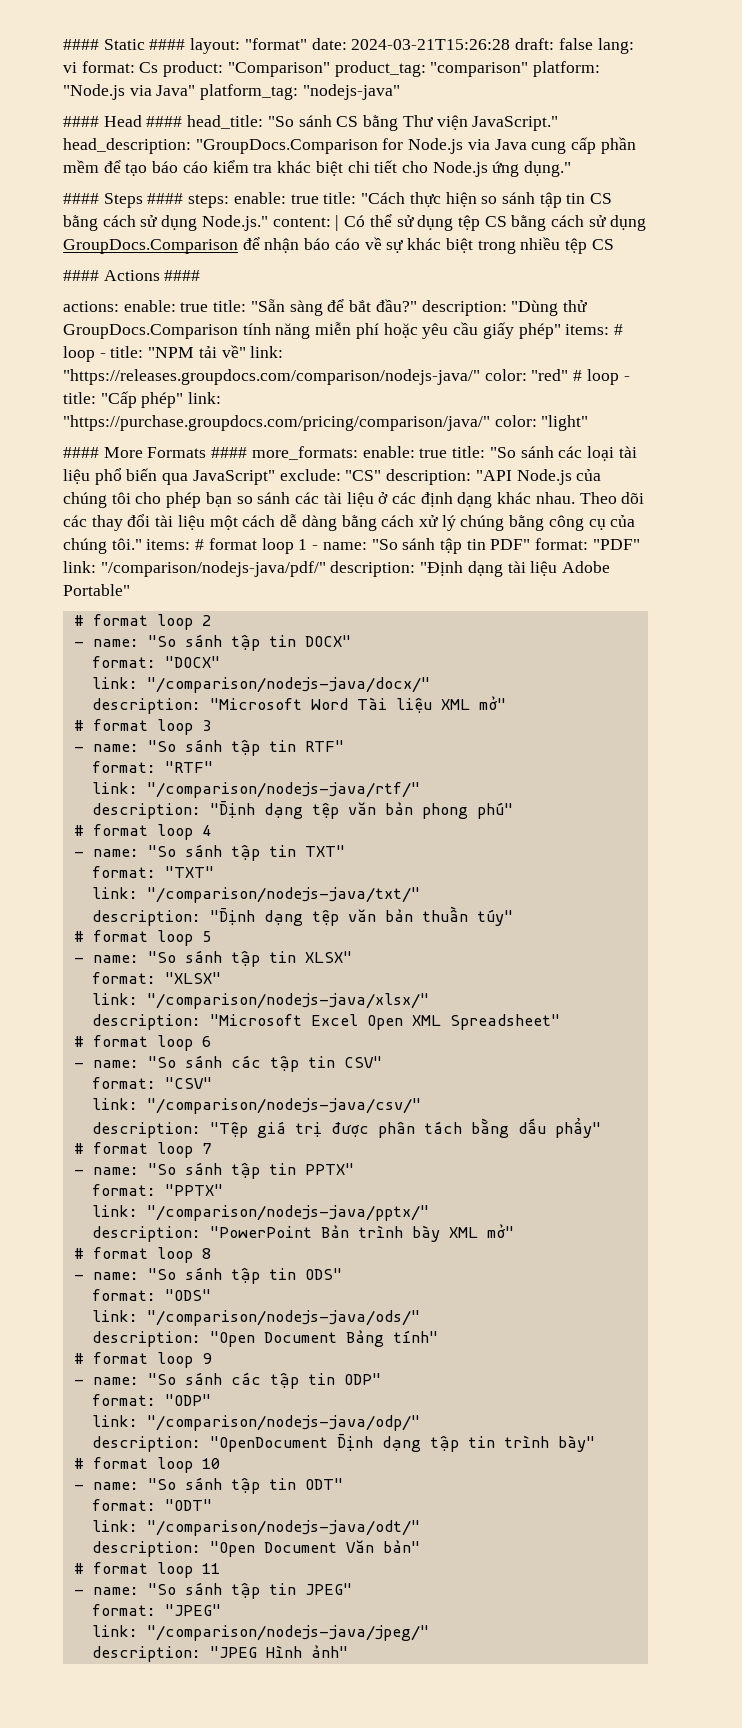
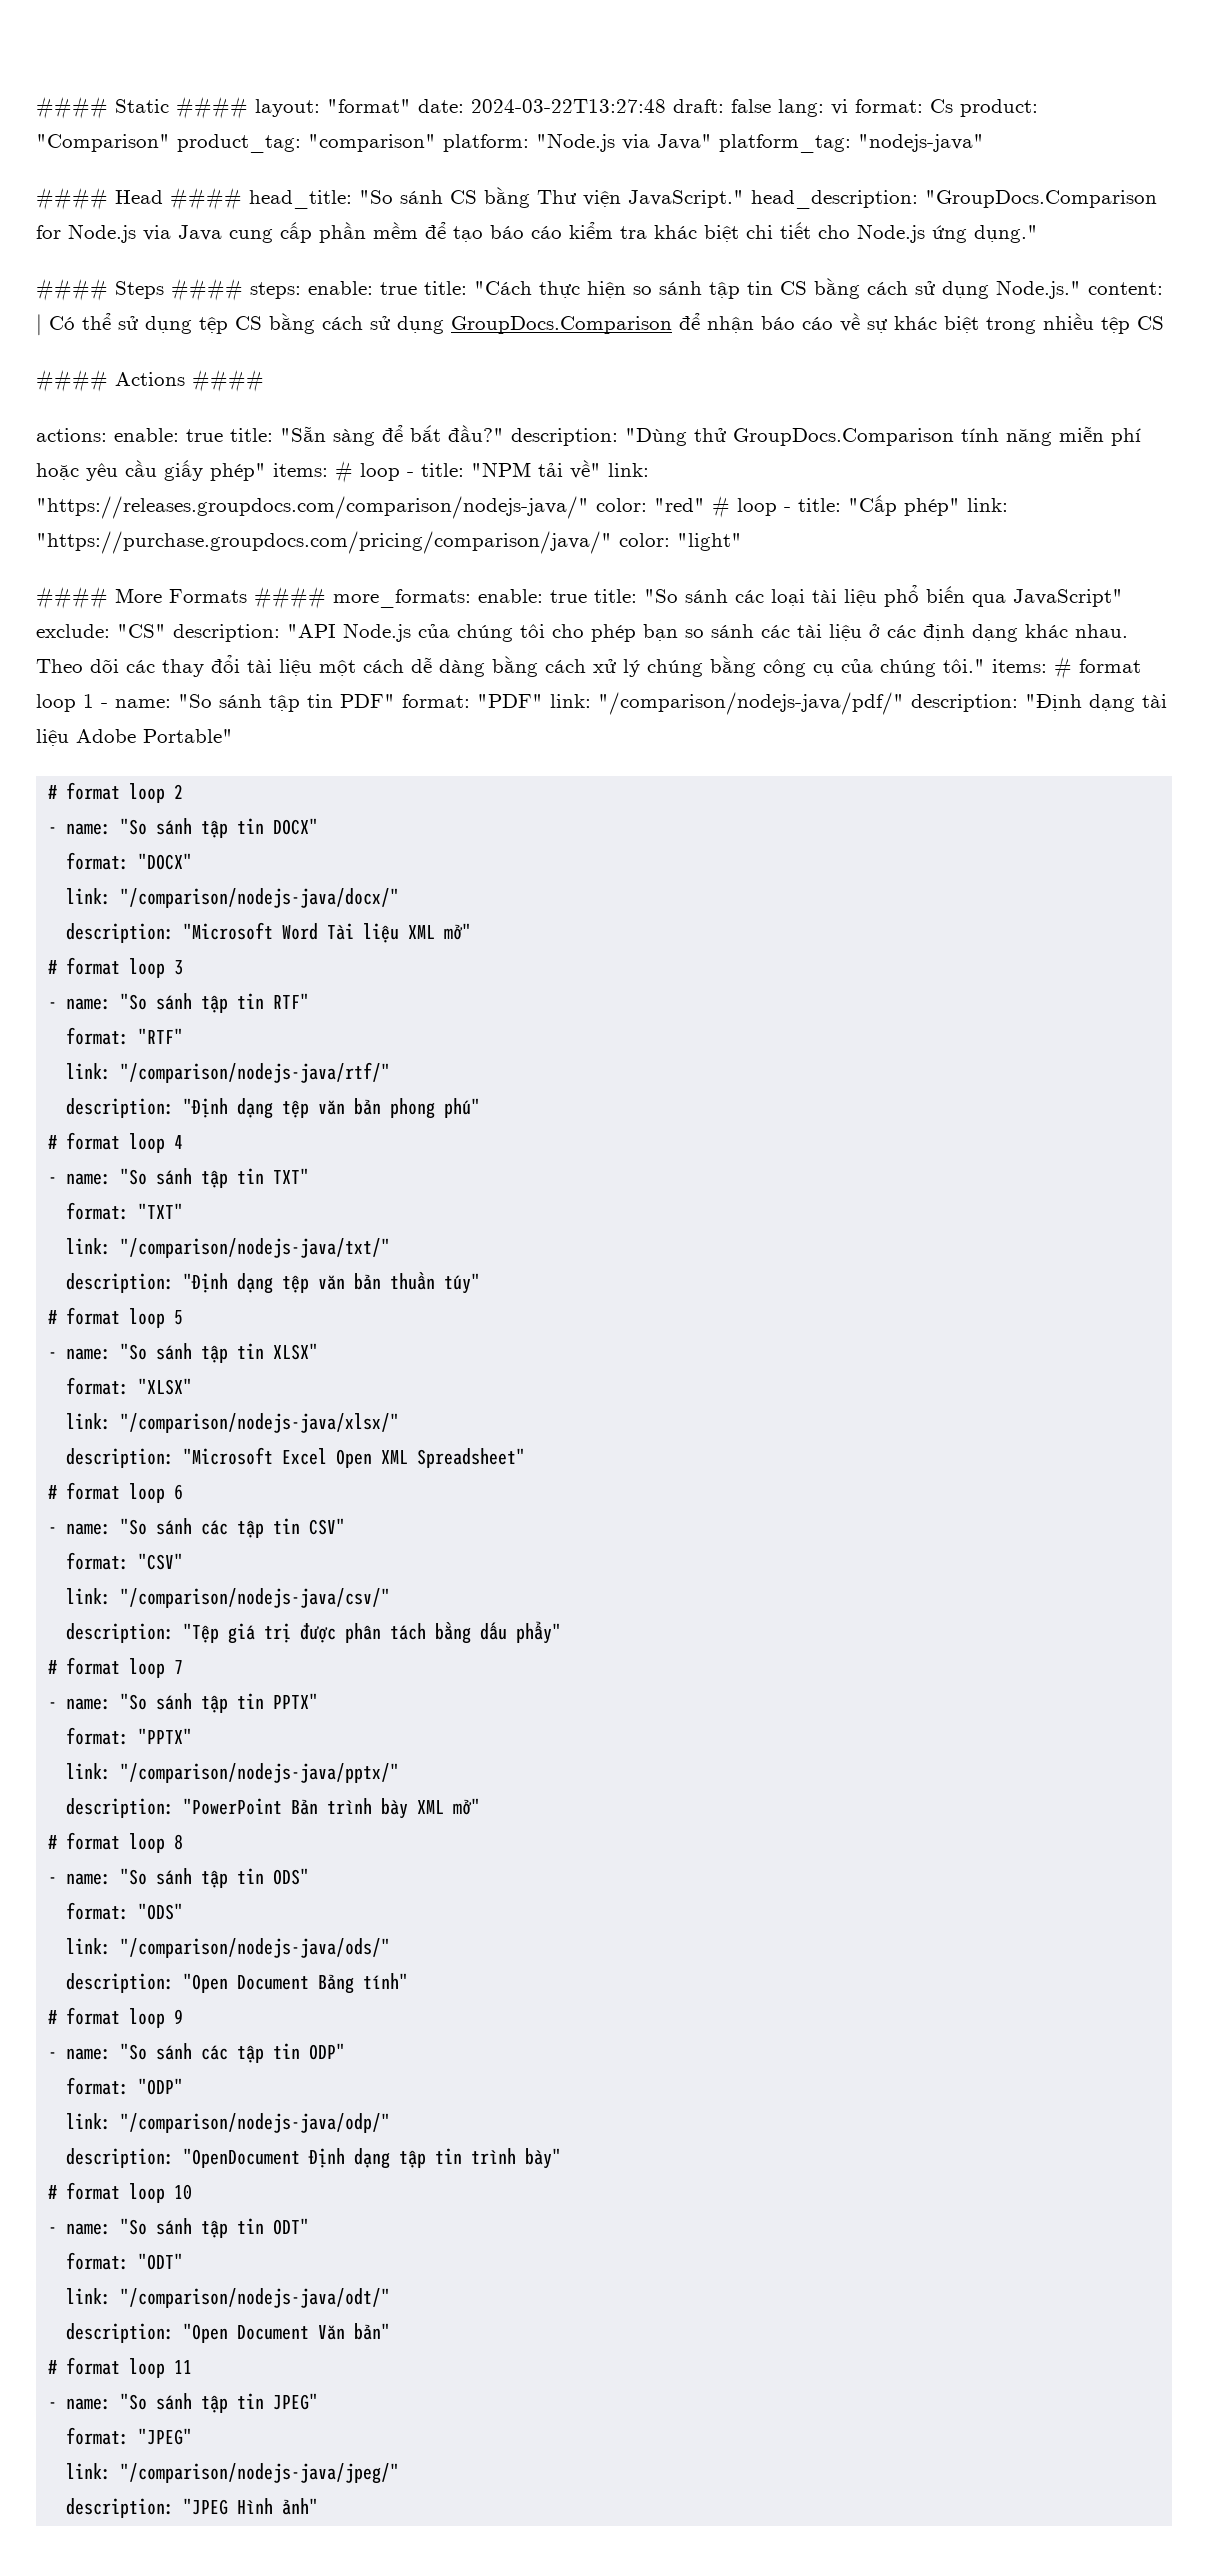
- #### Static #### layout: "format" date: 2024-03-21T15:26:28 draft: false lang: vi format: Cs product: "Comparison" product_tag: "comparison" platform: "Node.js via Java" platform_tag: "nodejs-java"
+ #### Static #### layout: "format" date: 2024-03-22T13:27:48 draft: false lang: vi format: Cs product: "Comparison" product_tag: "comparison" platform: "Node.js via Java" platform_tag: "nodejs-java"

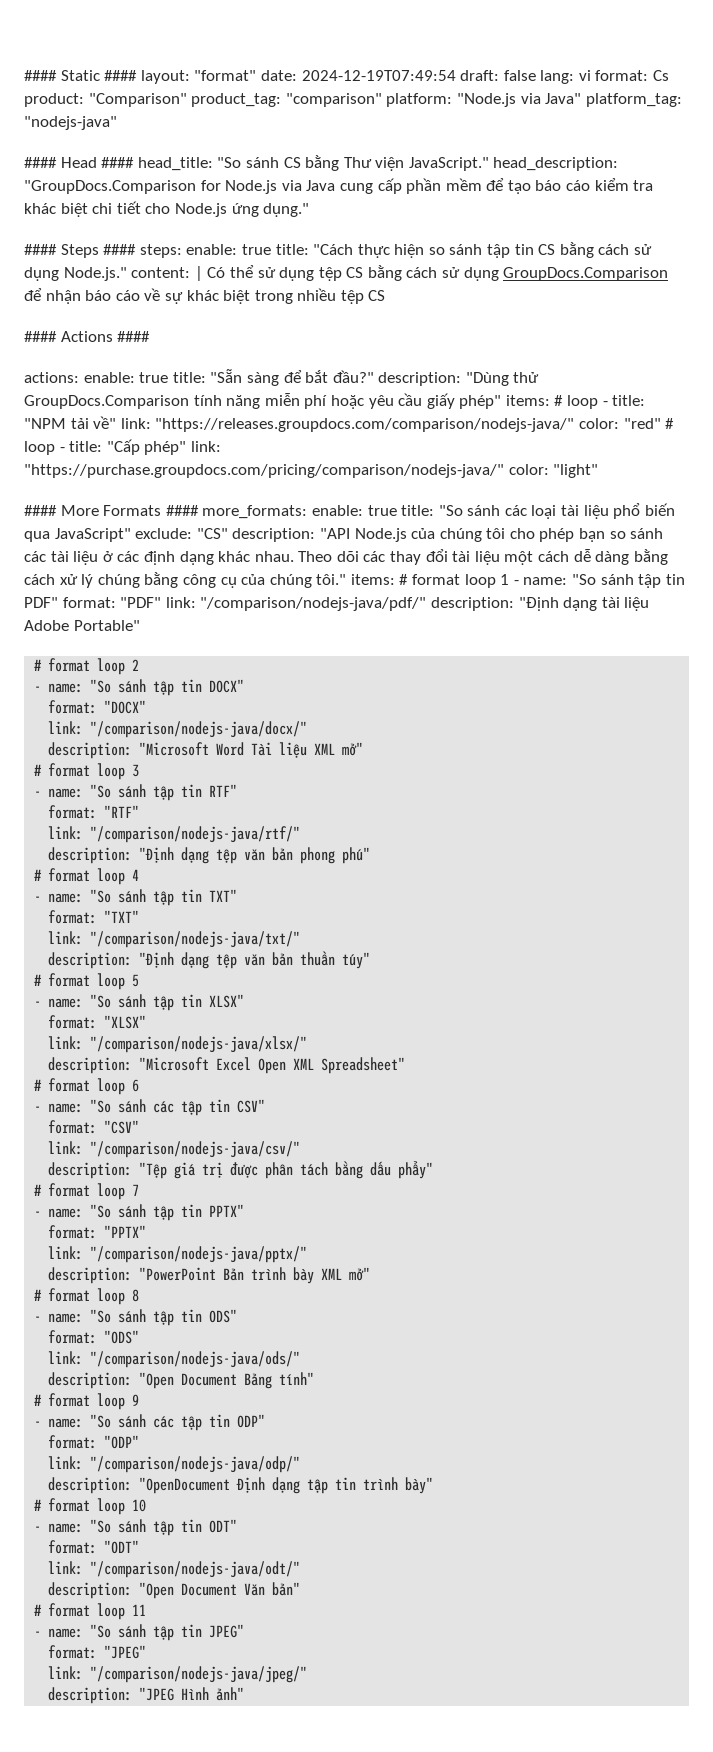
- #### Static #### layout: "format" date: 2024-03-22T13:27:48 draft: false lang: vi format: Cs product: "Comparison" product_tag: "comparison" platform: "Node.js via Java" platform_tag: "nodejs-java"
+ #### Static #### layout: "format" date: 2024-12-19T07:49:54 draft: false lang: vi format: Cs product: "Comparison" product_tag: "comparison" platform: "Node.js via Java" platform_tag: "nodejs-java"
- actions: enable: true title: "Sẵn sàng để bắt đầu?" description: "Dùng thử GroupDocs.Comparison tính năng miễn phí hoặc yêu cầu giấy phép" items: # loop - title: "NPM tải về" link: "https://releases.groupdocs.com/comparison/nodejs-java/" color: "red" # loop - title: "Cấp phép" link: "https://purchase.groupdocs.com/pricing/comparison/java/" color: "light"
+ actions: enable: true title: "Sẵn sàng để bắt đầu?" description: "Dùng thử GroupDocs.Comparison tính năng miễn phí hoặc yêu cầu giấy phép" items: # loop - title: "NPM tải về" link: "https://releases.groupdocs.com/comparison/nodejs-java/" color: "red" # loop - title: "Cấp phép" link: "https://purchase.groupdocs.com/pricing/comparison/nodejs-java/" color: "light"

